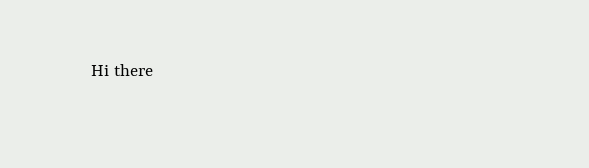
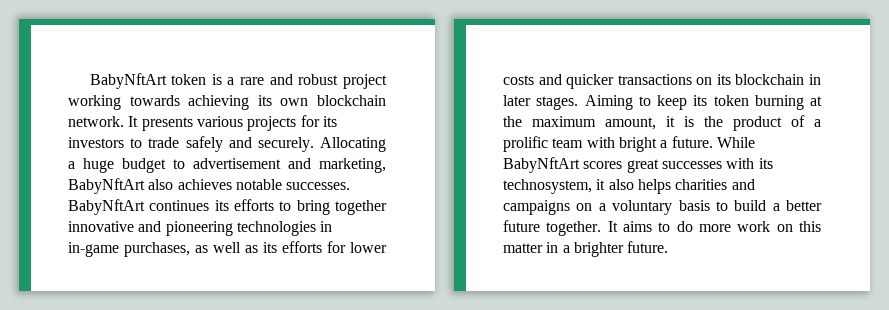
- Hi there
+ BabyNftArt token is a rare and robust project working towards achieving its own blockchain network. It presents various projects for its investors to trade safely and securely. Allocating a huge budget to advertisement and marketing, BabyNftArt also achieves notable successes. BabyNftArt continues its efforts to bring together innovative and pioneering technologies in in-game purchases, as well as its efforts for lower costs and quicker transactions on its blockchain in later stages. Aiming to keep its token burning at the maximum amount, it is the product of a prolific team with bright a future. While BabyNftArt scores great successes with its technosystem, it also helps charities and campaigns on a voluntary basis to build a better future together. It aims to do more work on this matter in a brighter future.

